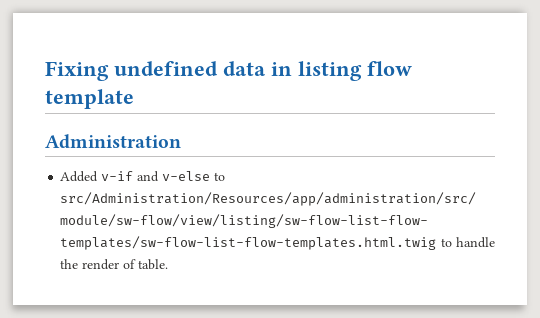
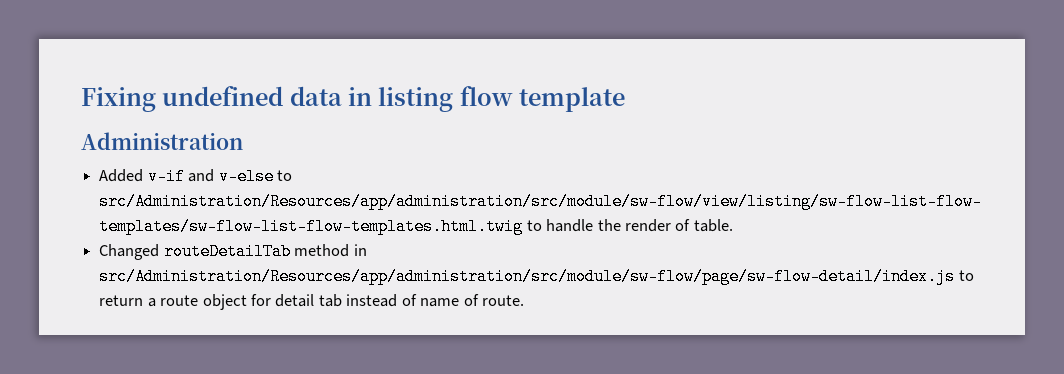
+ Changed routeDetailTab method in src/Administration/Resources/app/administration/src/module/sw-flow/page/sw-flow-detail/index.js to return a route object for detail tab instead of name of route.

